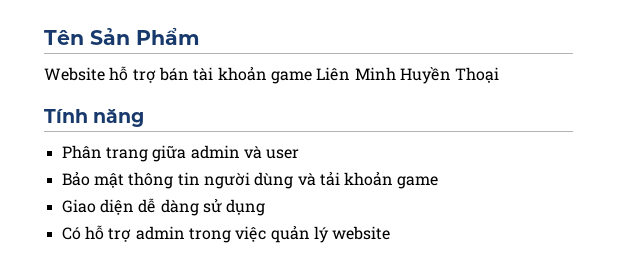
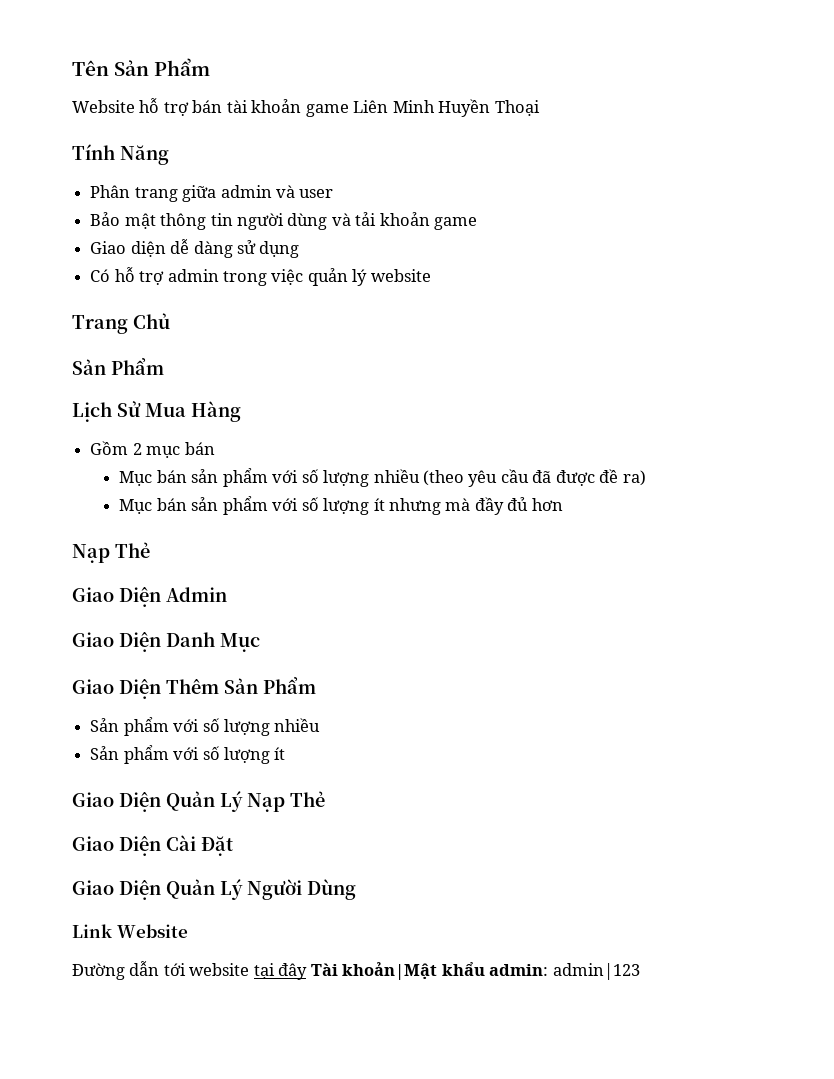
- Tính năng
+ Tính Năng
+ Trang Chủ
+ Sản Phẩm
+ Lịch Sử Mua Hàng
+ Gồm 2 mục bán
+ Mục bán sản phẩm với số lượng nhiều (theo yêu cầu đã được đề ra)
+ Mục bán sản phẩm với số lượng ít nhưng mà đầy đủ hơn
+ Nạp Thẻ
+ Giao Diện Admin
+ Giao Diện Danh Mục
+ Giao Diện Thêm Sản Phẩm
+ Sản phẩm với số lượng nhiều
+ Sản phẩm với số lượng ít
+ Giao Diện Quản Lý Nạp Thẻ
+ Giao Diện Cài Đặt
+ Giao Diện Quản Lý Người Dùng
+ Link Website
+ Đường dẫn tới website tại đây Tài khoản|Mật khẩu admin: admin|123

